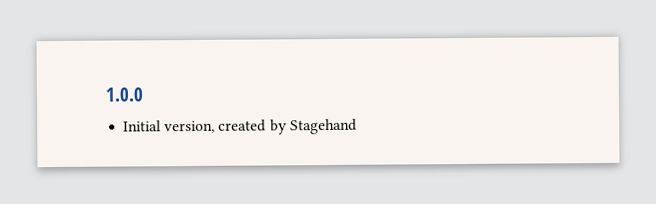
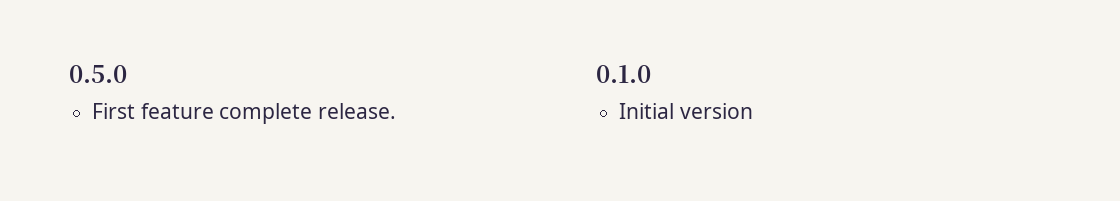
- 1.0.0
- Initial version, created by Stagehand
+ 0.5.0
+ First feature complete release.
+ 0.1.0
+ Initial version

